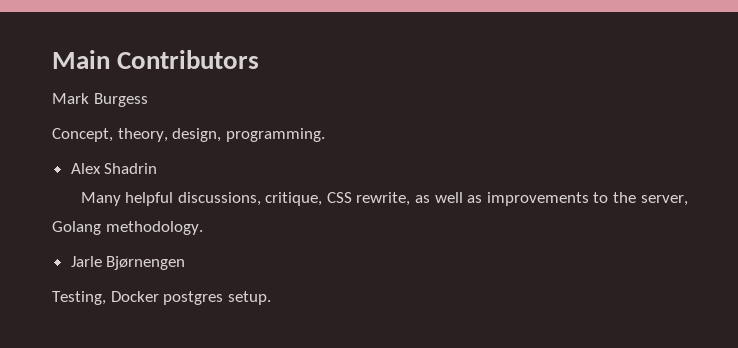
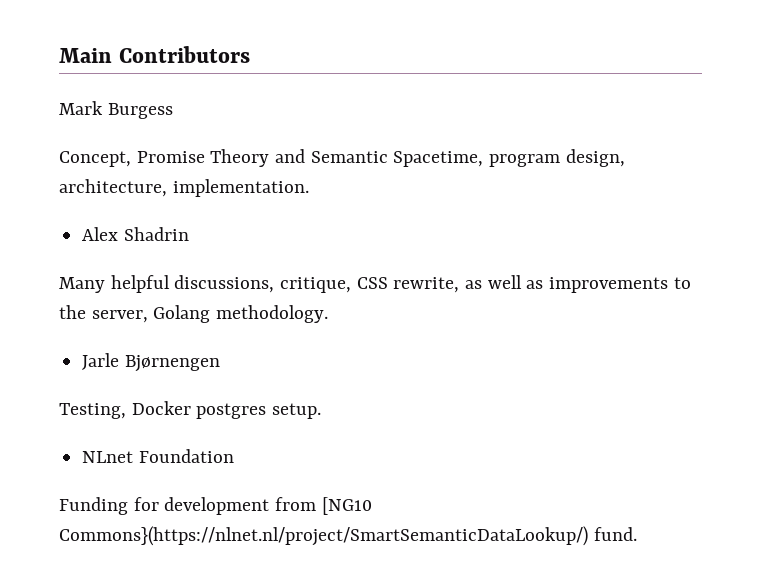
- Concept, theory, design, programming.
+ Concept, Promise Theory and Semantic Spacetime, program design, architecture, implementation.
+ NLnet Foundation
+ Funding for development from [NG10 Commons}(https://nlnet.nl/project/SmartSemanticDataLookup/) fund.

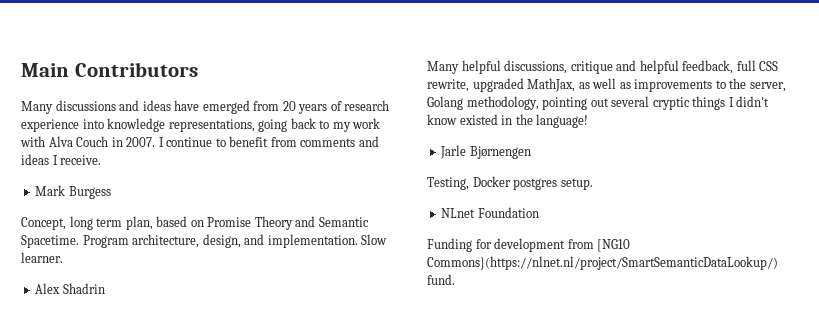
+ Many discussions and ideas have emerged from 20 years of research experience into knowledge representations, going back to my work with Alva Couch in 2007. I continue to benefit from comments and ideas I receive.
  Mark Burgess
- Concept, Promise Theory and Semantic Spacetime, program design, architecture, implementation.
+ Concept, long term plan, based on Promise Theory and Semantic Spacetime. Program architecture, design, and implementation. Slow learner.
- Many helpful discussions, critique, CSS rewrite, as well as improvements to the server, Golang methodology.
+ Many helpful discussions, critique and helpful feedback, full CSS rewrite, upgraded MathJax, as well as improvements to the server, Golang methodology, pointing out several cryptic things I didn't know existed in the language!

